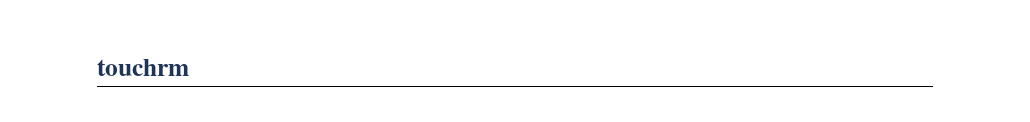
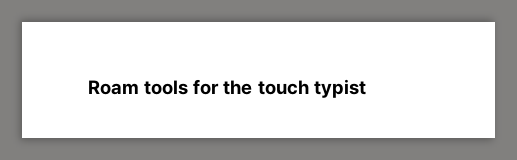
- touchrm
+ Roam tools for the touch typist

